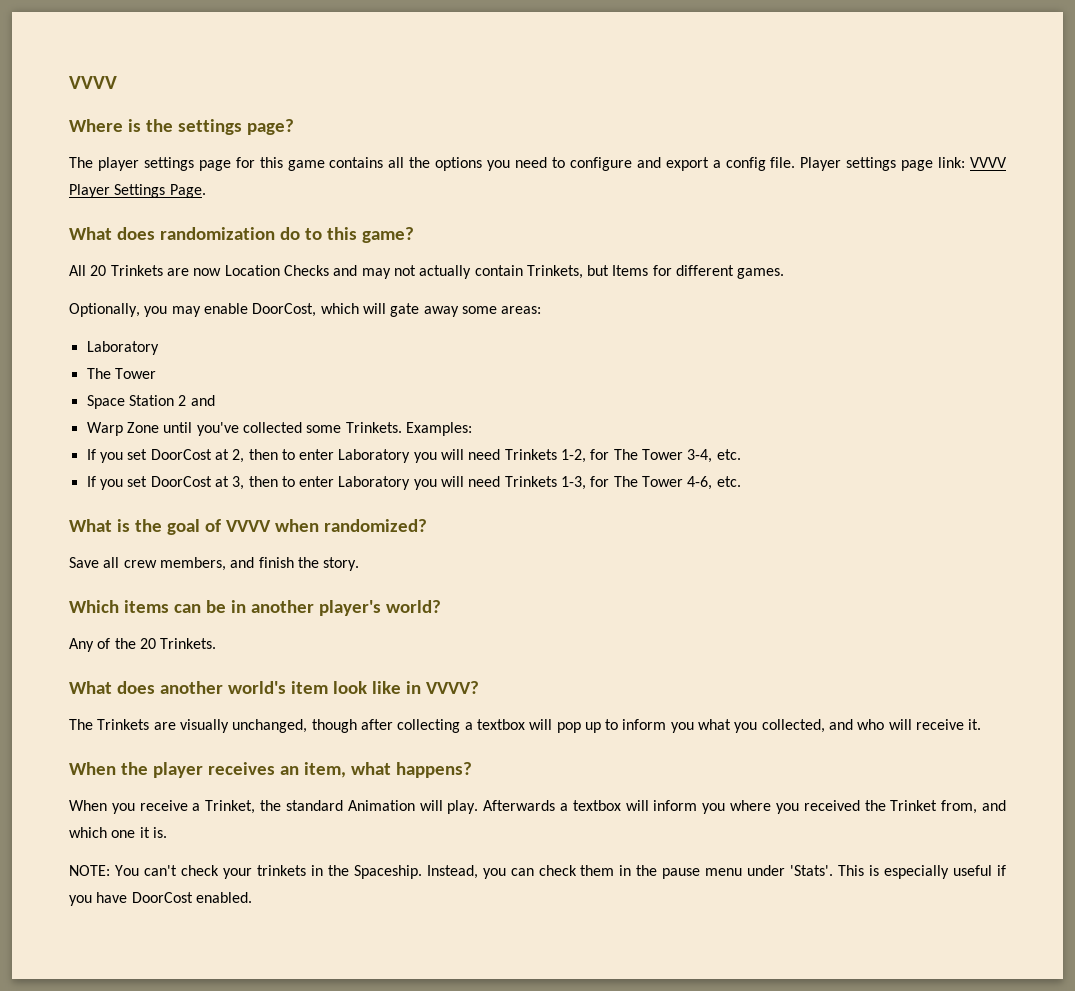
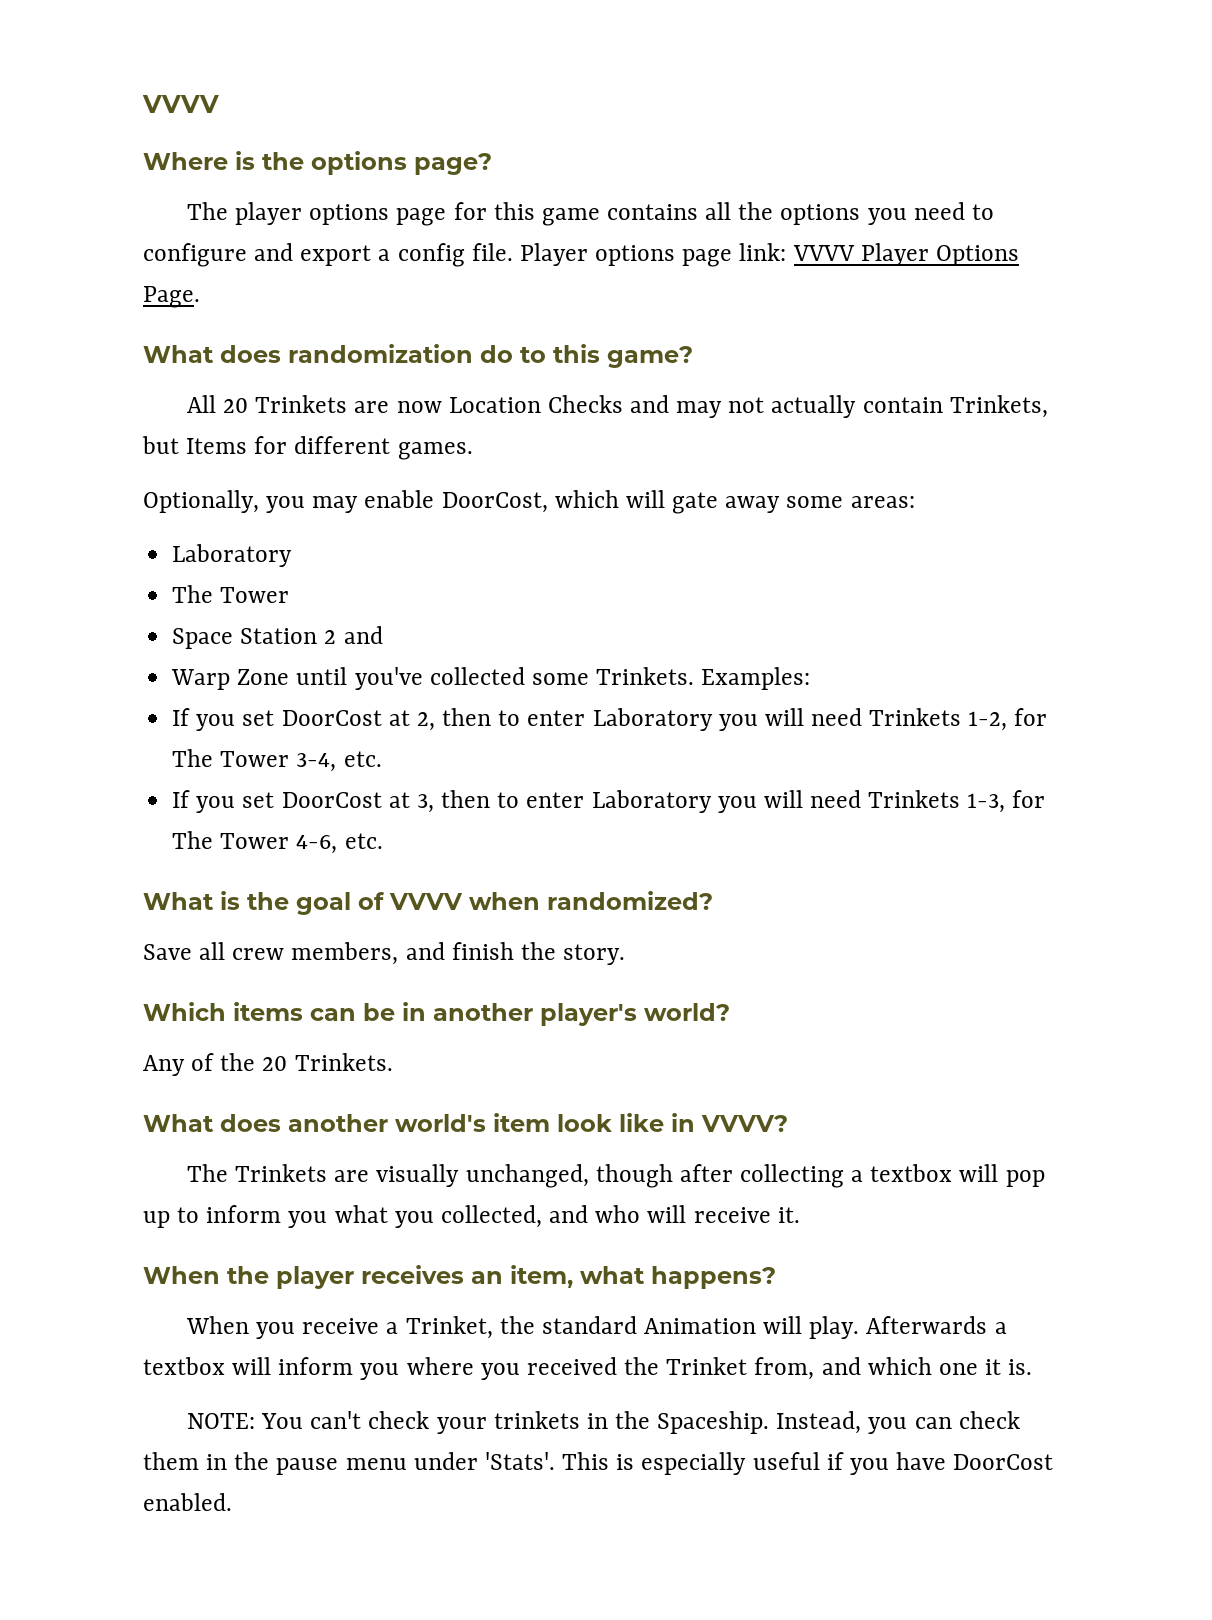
- Where is the settings page?
+ Where is the options page?
- The player settings page for this game contains all the options you need to configure and export a config file.
+ The player options page for this game contains all the options you need to configure and export a config file.
- Player settings page link: VVVV Player Settings Page.
+ Player options page link: VVVV Player Options Page.

